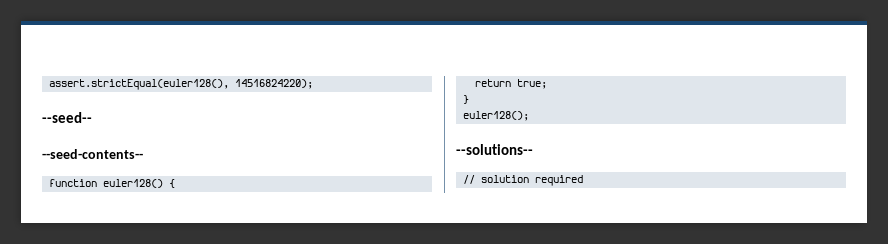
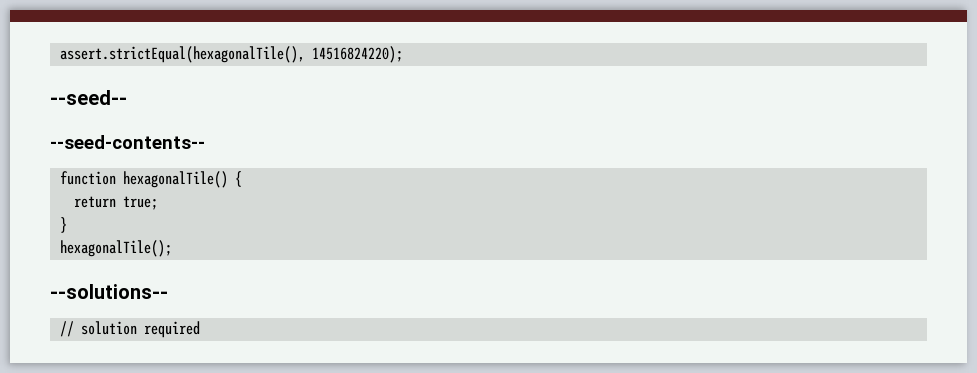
- assert.strictEqual(euler128(), 14516824220);
+ assert.strictEqual(hexagonalTile(), 14516824220);
- function euler128() {
+ function hexagonalTile() {
- euler128();
+ hexagonalTile();

